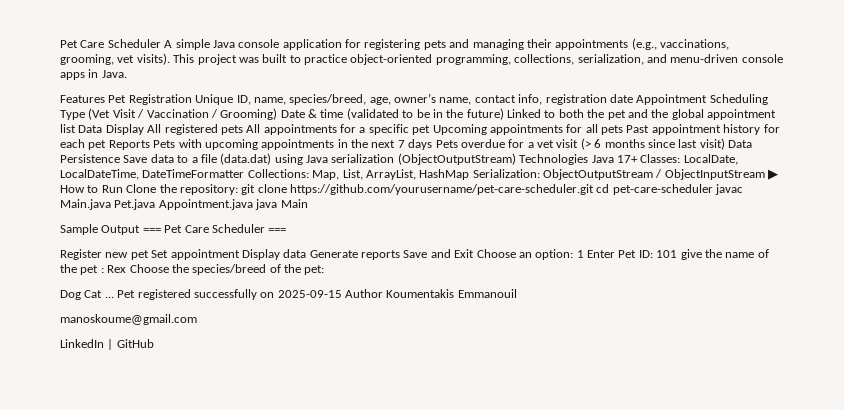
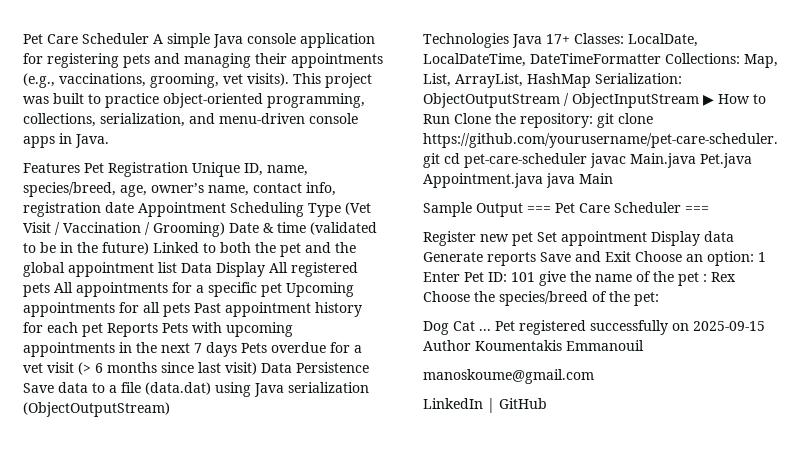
- Features Pet Registration Unique ID, name, species/breed, age, owner’s name, contact info, registration date Appointment Scheduling Type (Vet Visit / Vaccination / Grooming) Date & time (validated to be in the future) Linked to both the pet and the global appointment list Data Display All registered pets All appointments for a specific pet Upcoming appointments for all pets Past appointment history for each pet Reports Pets with upcoming appointments in the next 7 days Pets overdue for a vet visit (> 6 months since last visit) Data Persistence Save data to a file (data.dat) using Java serialization (ObjectOutputStream) Technologies Java 17+ Classes:
+ Features Pet Registration Unique ID, name, species/breed, age, owner’s name, contact info, registration date Appointment Scheduling Type (Vet Visit / Vaccination / Grooming) Date & time (validated to be in the future) Linked to both the pet and the global appointment list Data Display All registered pets All appointments for a specific pet Upcoming appointments for all pets Past appointment history for each pet Reports Pets with upcoming appointments in the next 7 days Pets overdue for a vet visit (> 6 months since last visit) Data Persistence Save data to a file (data.dat) using Java serialization (ObjectOutputStream)
+ Technologies Java 17+ Classes:

